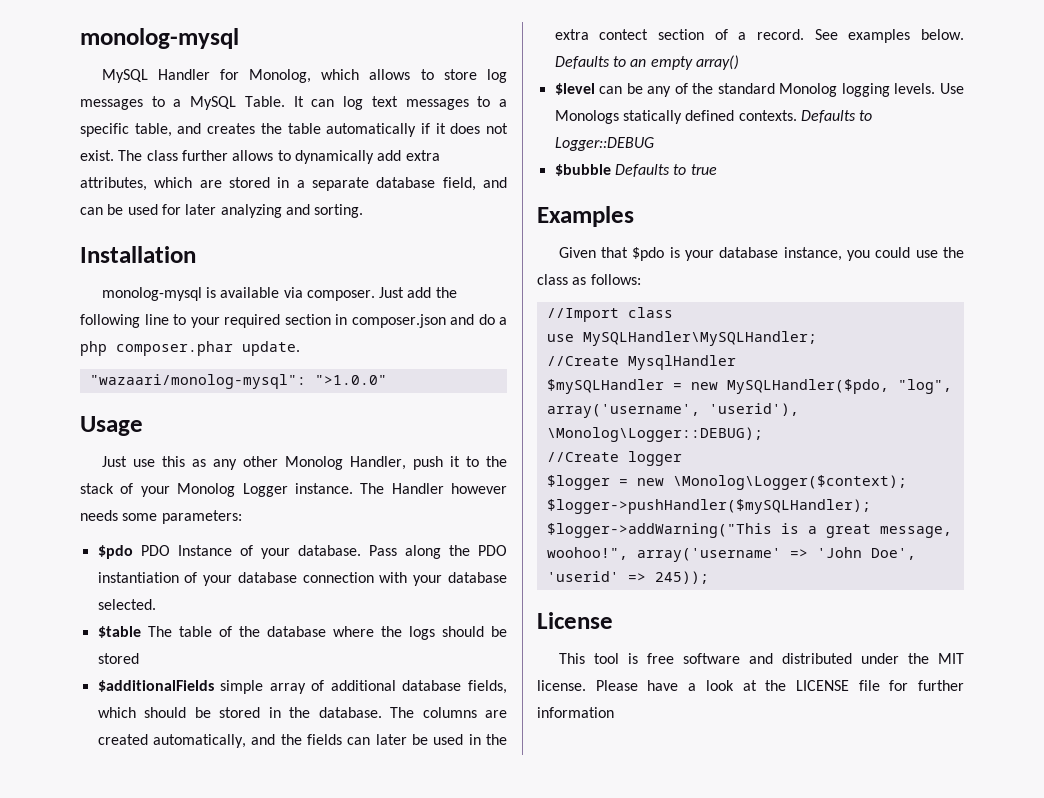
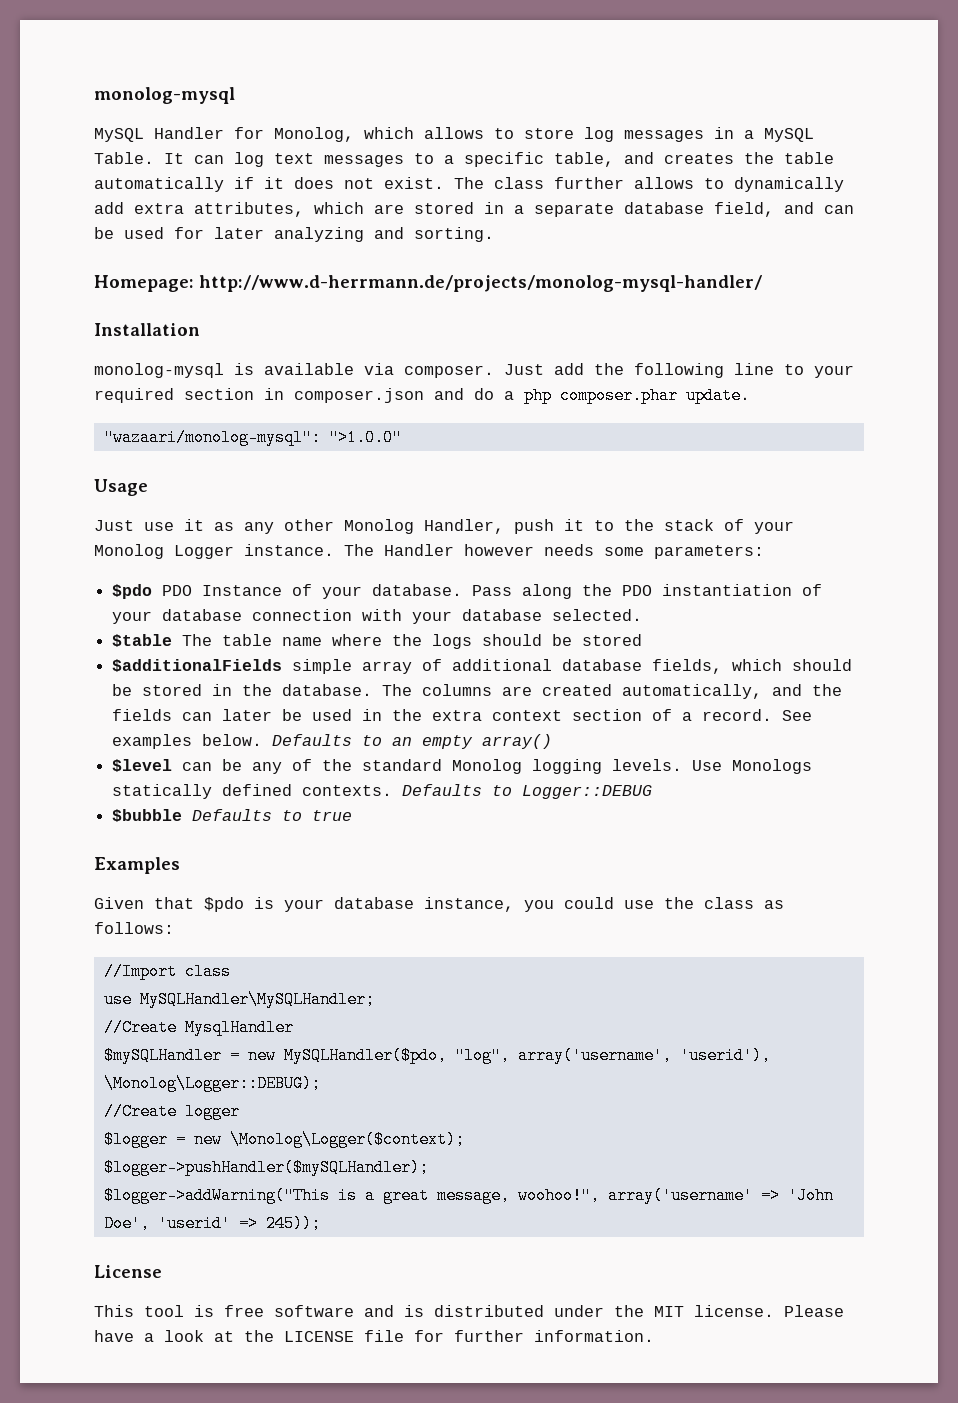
- MySQL Handler for Monolog, which allows to store log messages to a MySQL Table.
+ MySQL Handler for Monolog, which allows to store log messages in a MySQL Table.
+ Homepage: http://www.d-herrmann.de/projects/monolog-mysql-handler/
- Just use this as any other Monolog Handler, push it to the stack of your Monolog Logger instance.
+ Just use it as any other Monolog Handler, push it to the stack of your Monolog Logger instance.
- $table The table of the database where the logs should be stored
+ $table The table name where the logs should be stored
- The columns are created automatically, and the fields can later be used in the extra contect section of a record.
+ The columns are created automatically, and the fields can later be used in the extra context section of a record.
- This tool is free software and distributed under the MIT license.
+ This tool is free software and is distributed under the MIT license.
- Please have a look at the LICENSE file for further information
+ Please have a look at the LICENSE file for further information.

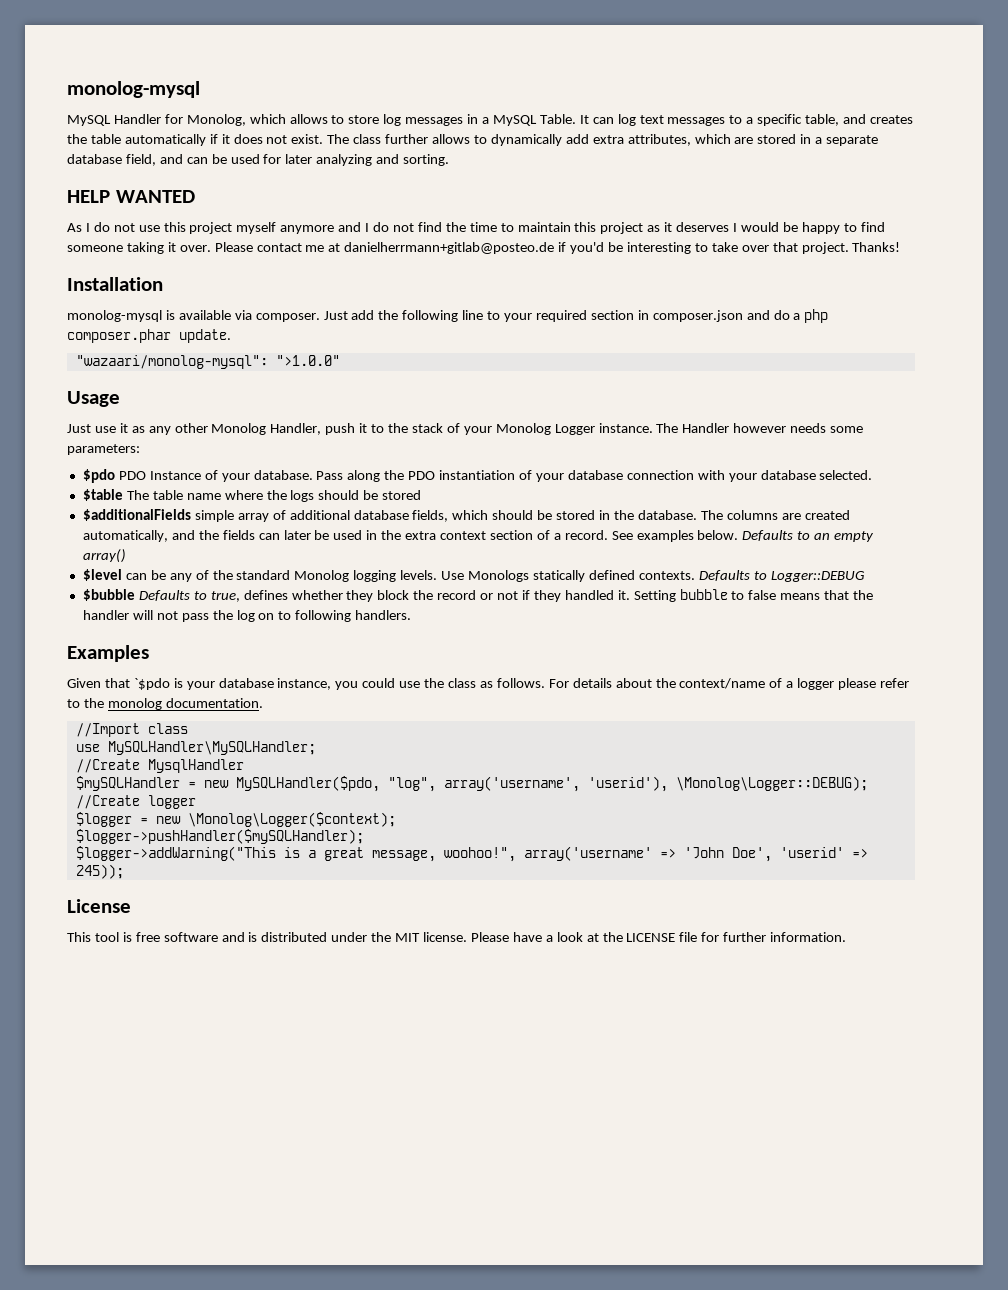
- Homepage: http://www.d-herrmann.de/projects/monolog-mysql-handler/
+ HELP WANTED
+ As I do not use this project myself anymore and I do not find the time to maintain this project as it deserves I would be happy to find someone taking it over. Please contact me at danielherrmann+gitlab@posteo.de if you'd be interesting to take over that project. Thanks!
- $bubble Defaults to true
+ $bubble Defaults to true, defines whether they block the record or not if they handled it. Setting bubble to false means that the handler will not pass the log on to following handlers.
- Given that $pdo is your database instance, you could use the class as follows:
+ Given that `$pdo is your database instance, you could use the class as follows. For details about the context/name of a logger please refer to the monolog documentation.

